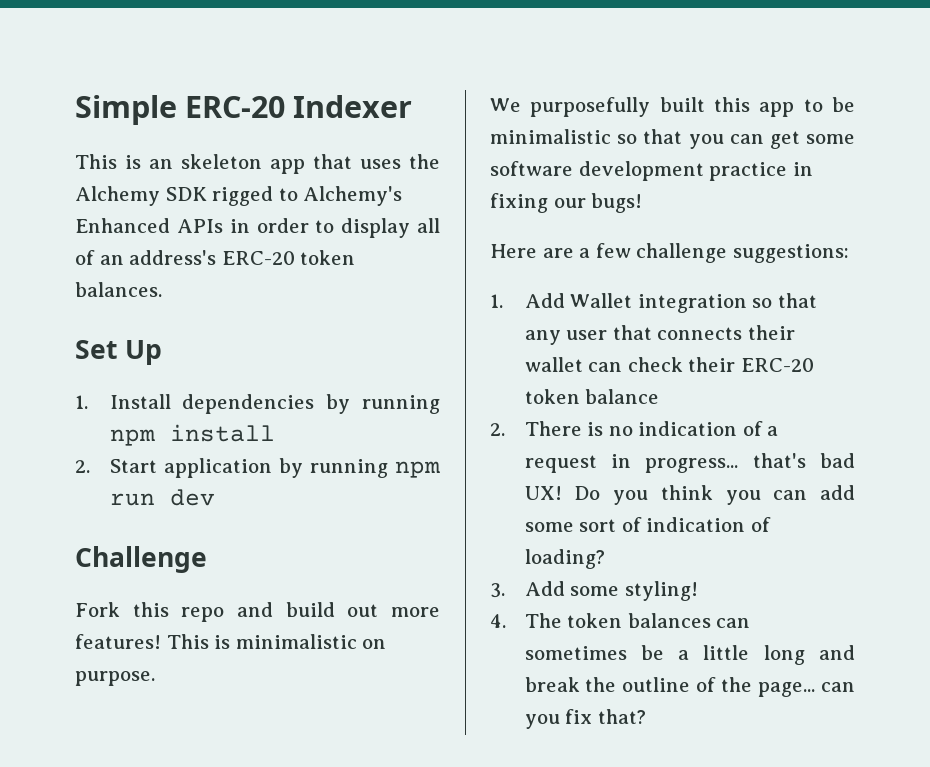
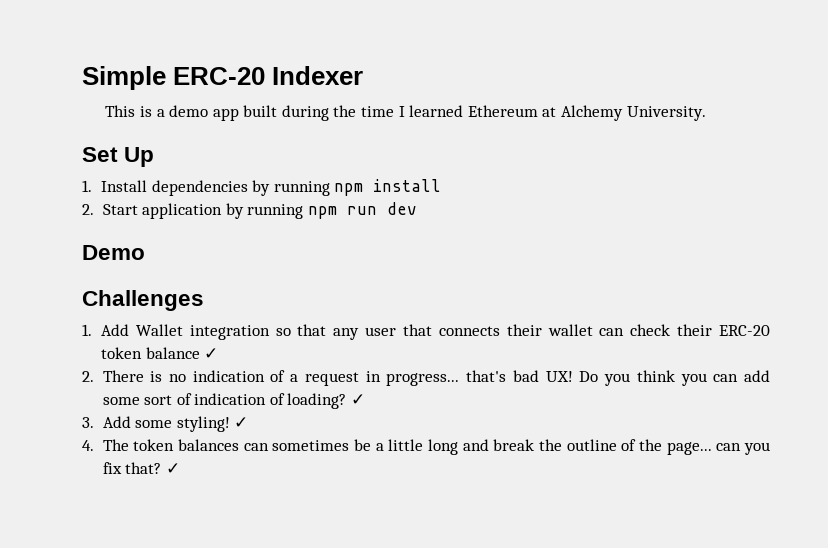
- This is an skeleton app that uses the Alchemy SDK rigged to Alchemy's Enhanced APIs in order to display all of an address's ERC-20 token balances.
+ This is a demo app built during the time I learned Ethereum at Alchemy University.
- Challenge
- Fork this repo and build out more features! This is minimalistic on purpose.
- We purposefully built this app to be minimalistic so that you can get some software development practice in fixing our bugs!
- Here are a few challenge suggestions:
+ Demo
+ Challenges
- 1. Add Wallet integration so that any user that connects their wallet can check their ERC-20 token balance
+ 1. Add Wallet integration so that any user that connects their wallet can check their ERC-20 token balance ✓
- Do you think you can add some sort of indication of loading?
+ Do you think you can add some sort of indication of loading? ✓
- 3. Add some styling!
+ 3. Add some styling! ✓
- 4. The token balances can sometimes be a little long and break the outline of the page... can you fix that?
+ 4. The token balances can sometimes be a little long and break the outline of the page... can you fix that? ✓

